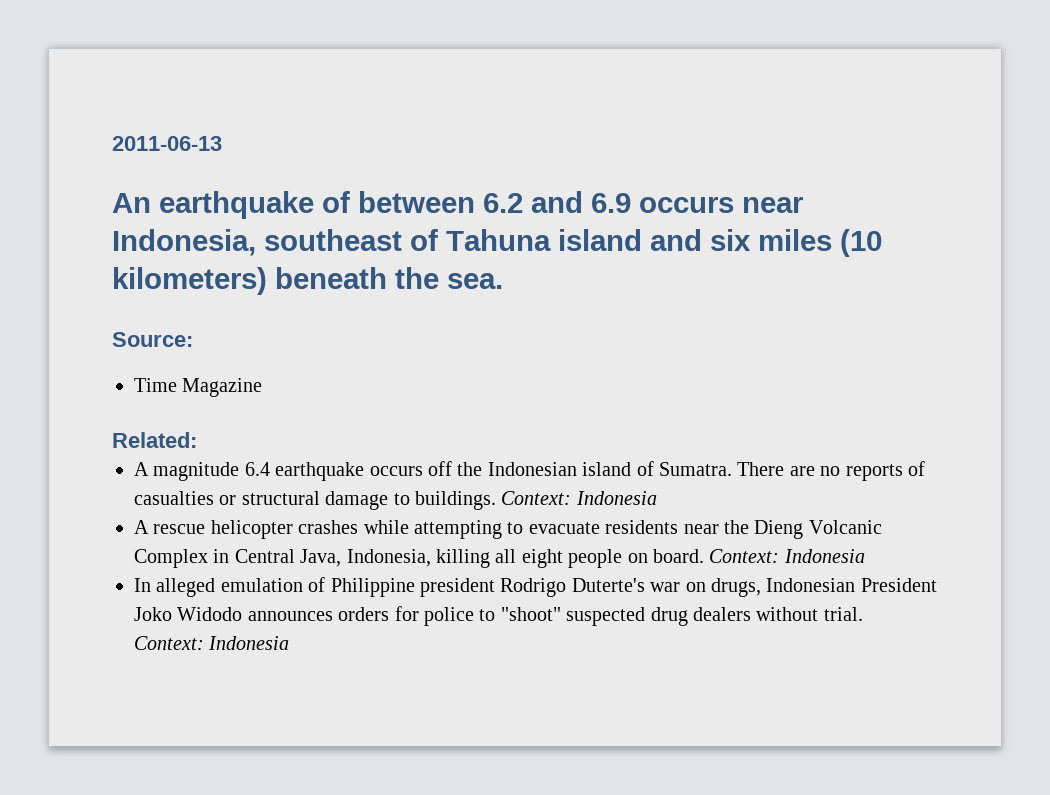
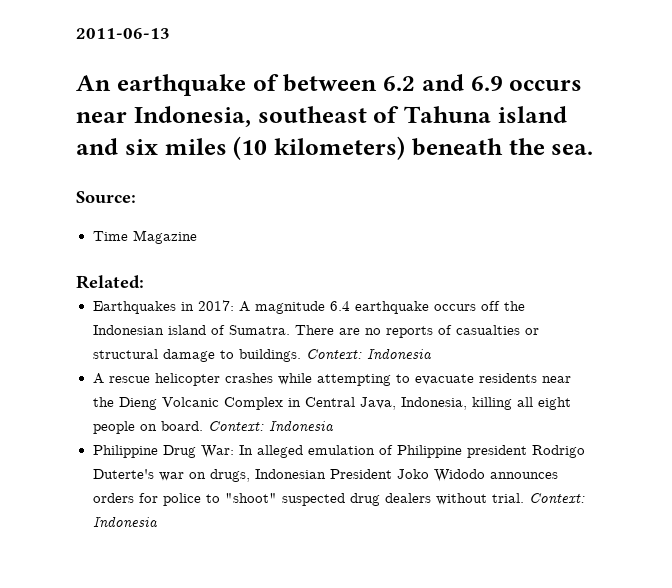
- A magnitude 6.4 earthquake occurs off the Indonesian island of Sumatra.
+ Earthquakes in 2017: A magnitude 6.4 earthquake occurs off the Indonesian island of Sumatra.
- In alleged emulation of Philippine president Rodrigo Duterte's war on drugs, Indonesian President Joko Widodo announces orders for police to "shoot" suspected drug dealers without trial.
+ Philippine Drug War: In alleged emulation of Philippine president Rodrigo Duterte's war on drugs, Indonesian President Joko Widodo announces orders for police to "shoot" suspected drug dealers without trial.

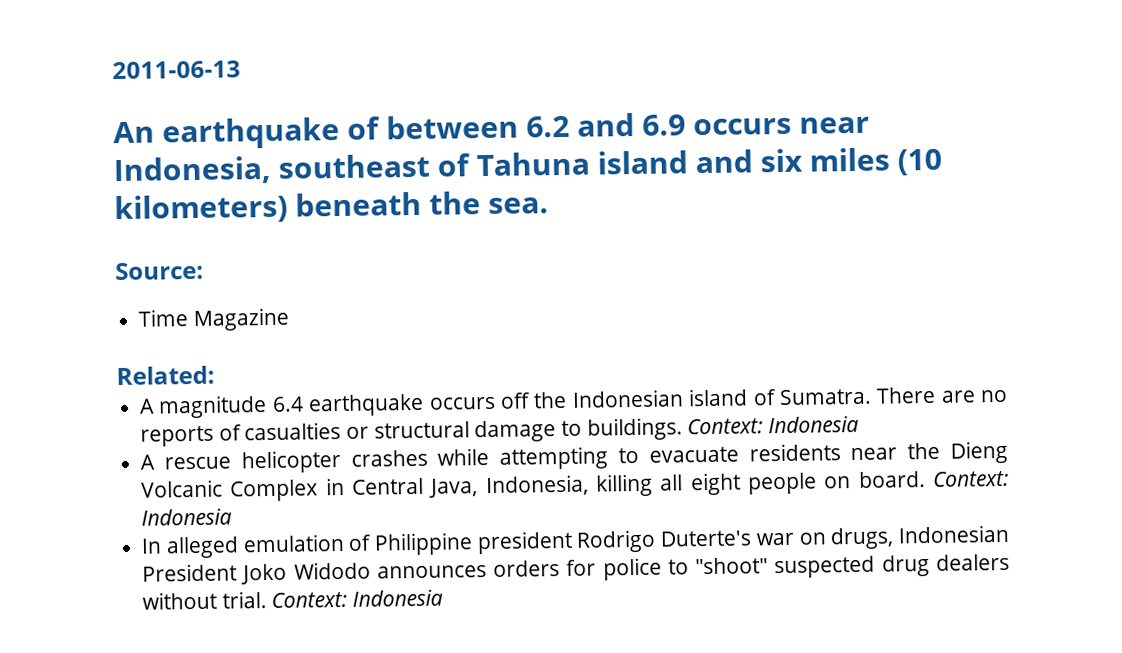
- Earthquakes in 2017: A magnitude 6.4 earthquake occurs off the Indonesian island of Sumatra.
+ A magnitude 6.4 earthquake occurs off the Indonesian island of Sumatra.
- Philippine Drug War: In alleged emulation of Philippine president Rodrigo Duterte's war on drugs, Indonesian President Joko Widodo announces orders for police to "shoot" suspected drug dealers without trial.
+ In alleged emulation of Philippine president Rodrigo Duterte's war on drugs, Indonesian President Joko Widodo announces orders for police to "shoot" suspected drug dealers without trial.

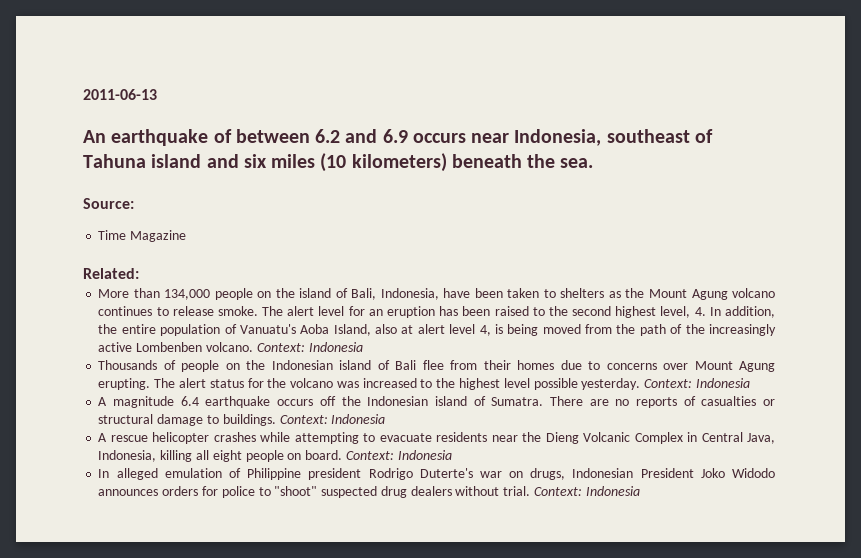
+ More than 134,000 people on the island of Bali, Indonesia, have been taken to shelters as the Mount Agung volcano continues to release smoke. The alert level for an eruption has been raised to the second highest level, 4. In addition, the entire population of Vanuatu's Aoba Island, also at alert level 4, is being moved from the path of the increasingly active Lombenben volcano. Context: Indonesia
+ Thousands of people on the Indonesian island of Bali flee from their homes due to concerns over Mount Agung erupting. The alert status for the volcano was increased to the highest level possible yesterday. Context: Indonesia

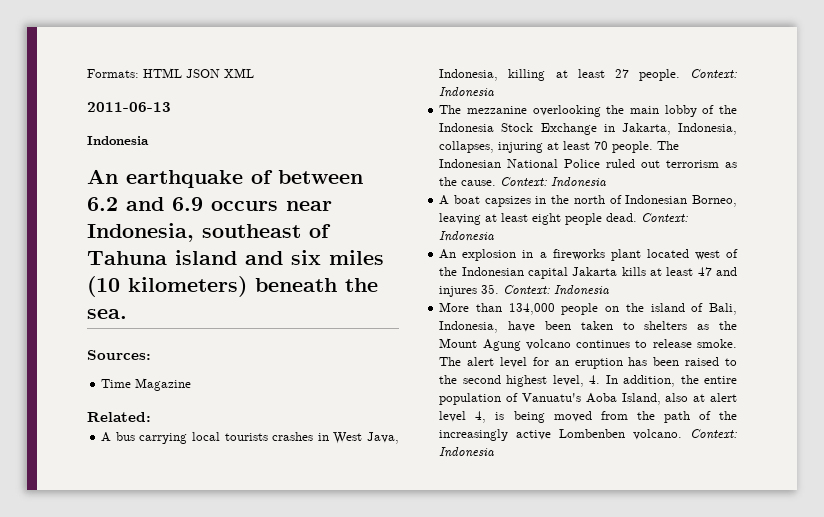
+ Formats: HTML JSON XML
  2011-06-13
+ Indonesia
- Source:
+ Sources:
+ A bus carrying local tourists crashes in West Java, Indonesia, killing at least 27 people. Context: Indonesia
+ The mezzanine overlooking the main lobby of the Indonesia Stock Exchange in Jakarta, Indonesia, collapses, injuring at least 70 people. The Indonesian National Police ruled out terrorism as the cause. Context: Indonesia
+ A boat capsizes in the north of Indonesian Borneo, leaving at least eight people dead. Context: Indonesia
+ An explosion in a fireworks plant located west of the Indonesian capital Jakarta kills at least 47 and injures 35. Context: Indonesia
- Thousands of people on the Indonesian island of Bali flee from their homes due to concerns over Mount Agung erupting. The alert status for the volcano was increased to the highest level possible yesterday. Context: Indonesia
- A magnitude 6.4 earthquake occurs off the Indonesian island of Sumatra. There are no reports of casualties or structural damage to buildings. Context: Indonesia
- A rescue helicopter crashes while attempting to evacuate residents near the Dieng Volcanic Complex in Central Java, Indonesia, killing all eight people on board. Context: Indonesia
- In alleged emulation of Philippine president Rodrigo Duterte's war on drugs, Indonesian President Joko Widodo announces orders for police to "shoot" suspected drug dealers without trial. Context: Indonesia

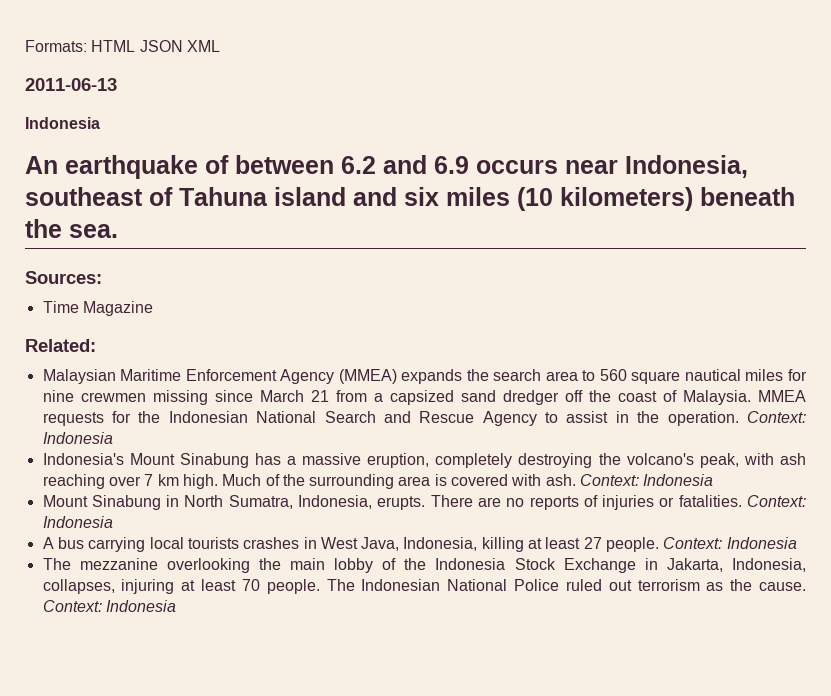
+ Malaysian Maritime Enforcement Agency (MMEA) expands the search area to 560 square nautical miles for nine crewmen missing since March 21 from a capsized sand dredger off the coast of Malaysia. MMEA requests for the Indonesian National Search and Rescue Agency to assist in the operation. Context: Indonesia
+ Indonesia's Mount Sinabung has a massive eruption, completely destroying the volcano's peak, with ash reaching over 7 km high. Much of the surrounding area is covered with ash. Context: Indonesia
+ Mount Sinabung in North Sumatra, Indonesia, erupts. There are no reports of injuries or fatalities. Context: Indonesia
- A boat capsizes in the north of Indonesian Borneo, leaving at least eight people dead. Context: Indonesia
- An explosion in a fireworks plant located west of the Indonesian capital Jakarta kills at least 47 and injures 35. Context: Indonesia
- More than 134,000 people on the island of Bali, Indonesia, have been taken to shelters as the Mount Agung volcano continues to release smoke. The alert level for an eruption has been raised to the second highest level, 4. In addition, the entire population of Vanuatu's Aoba Island, also at alert level 4, is being moved from the path of the increasingly active Lombenben volcano. Context: Indonesia

